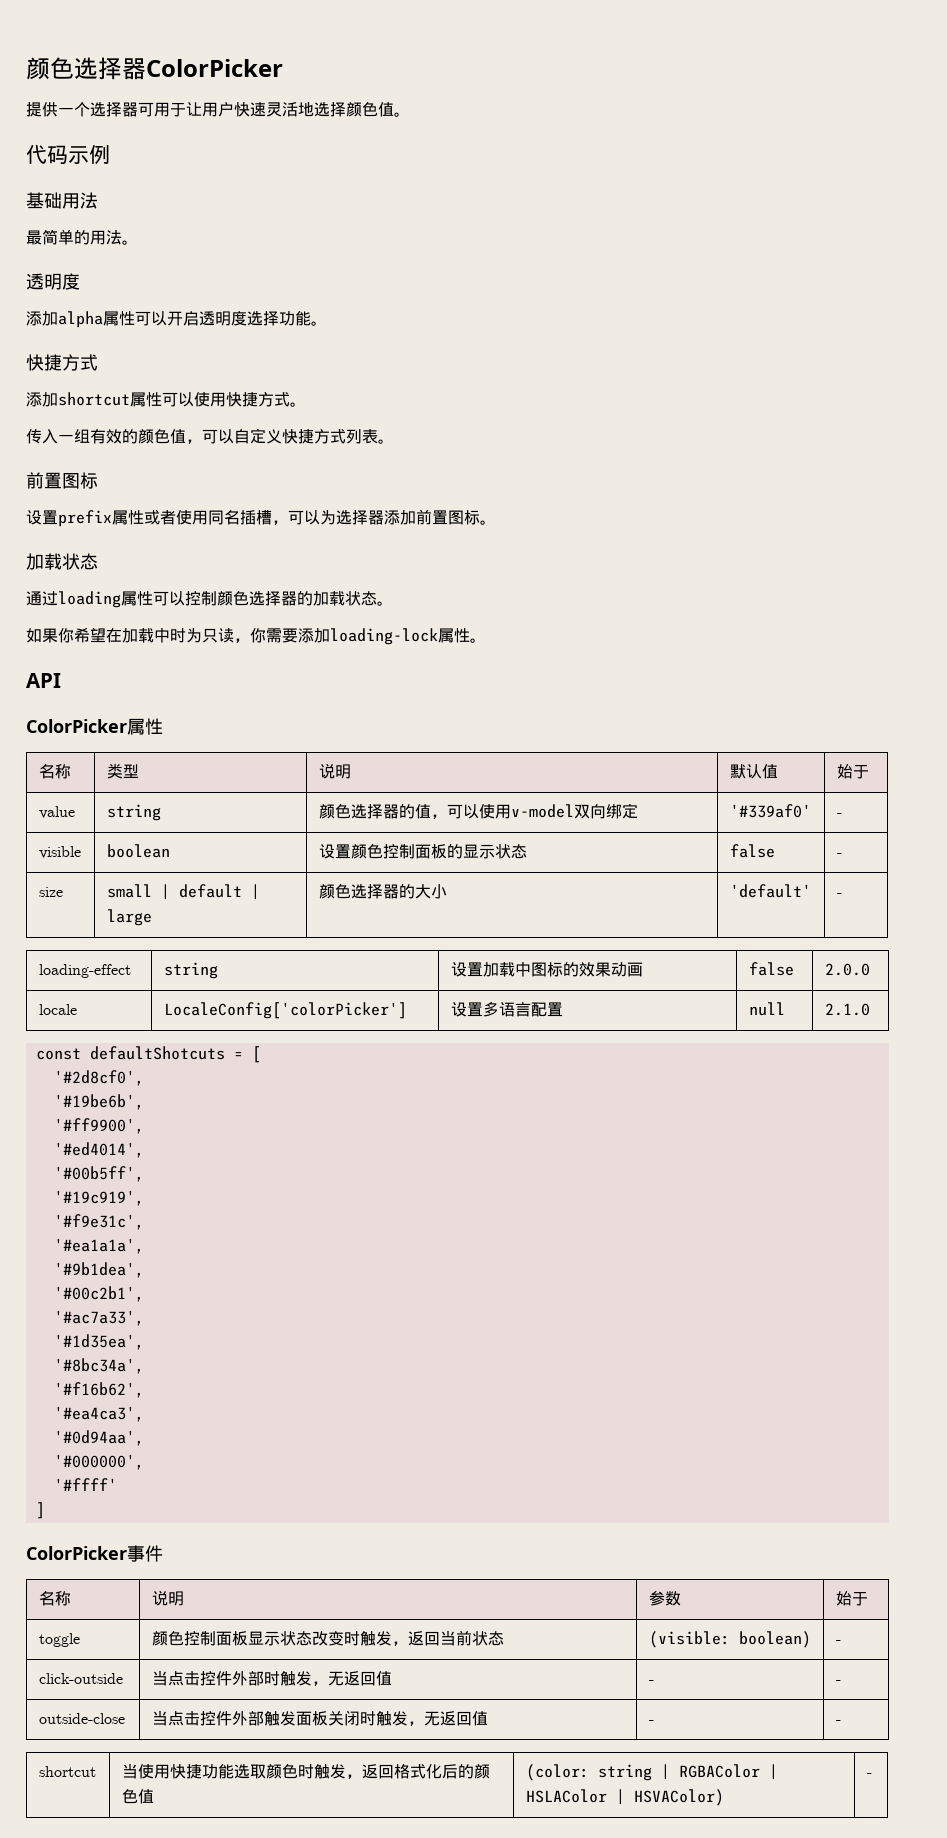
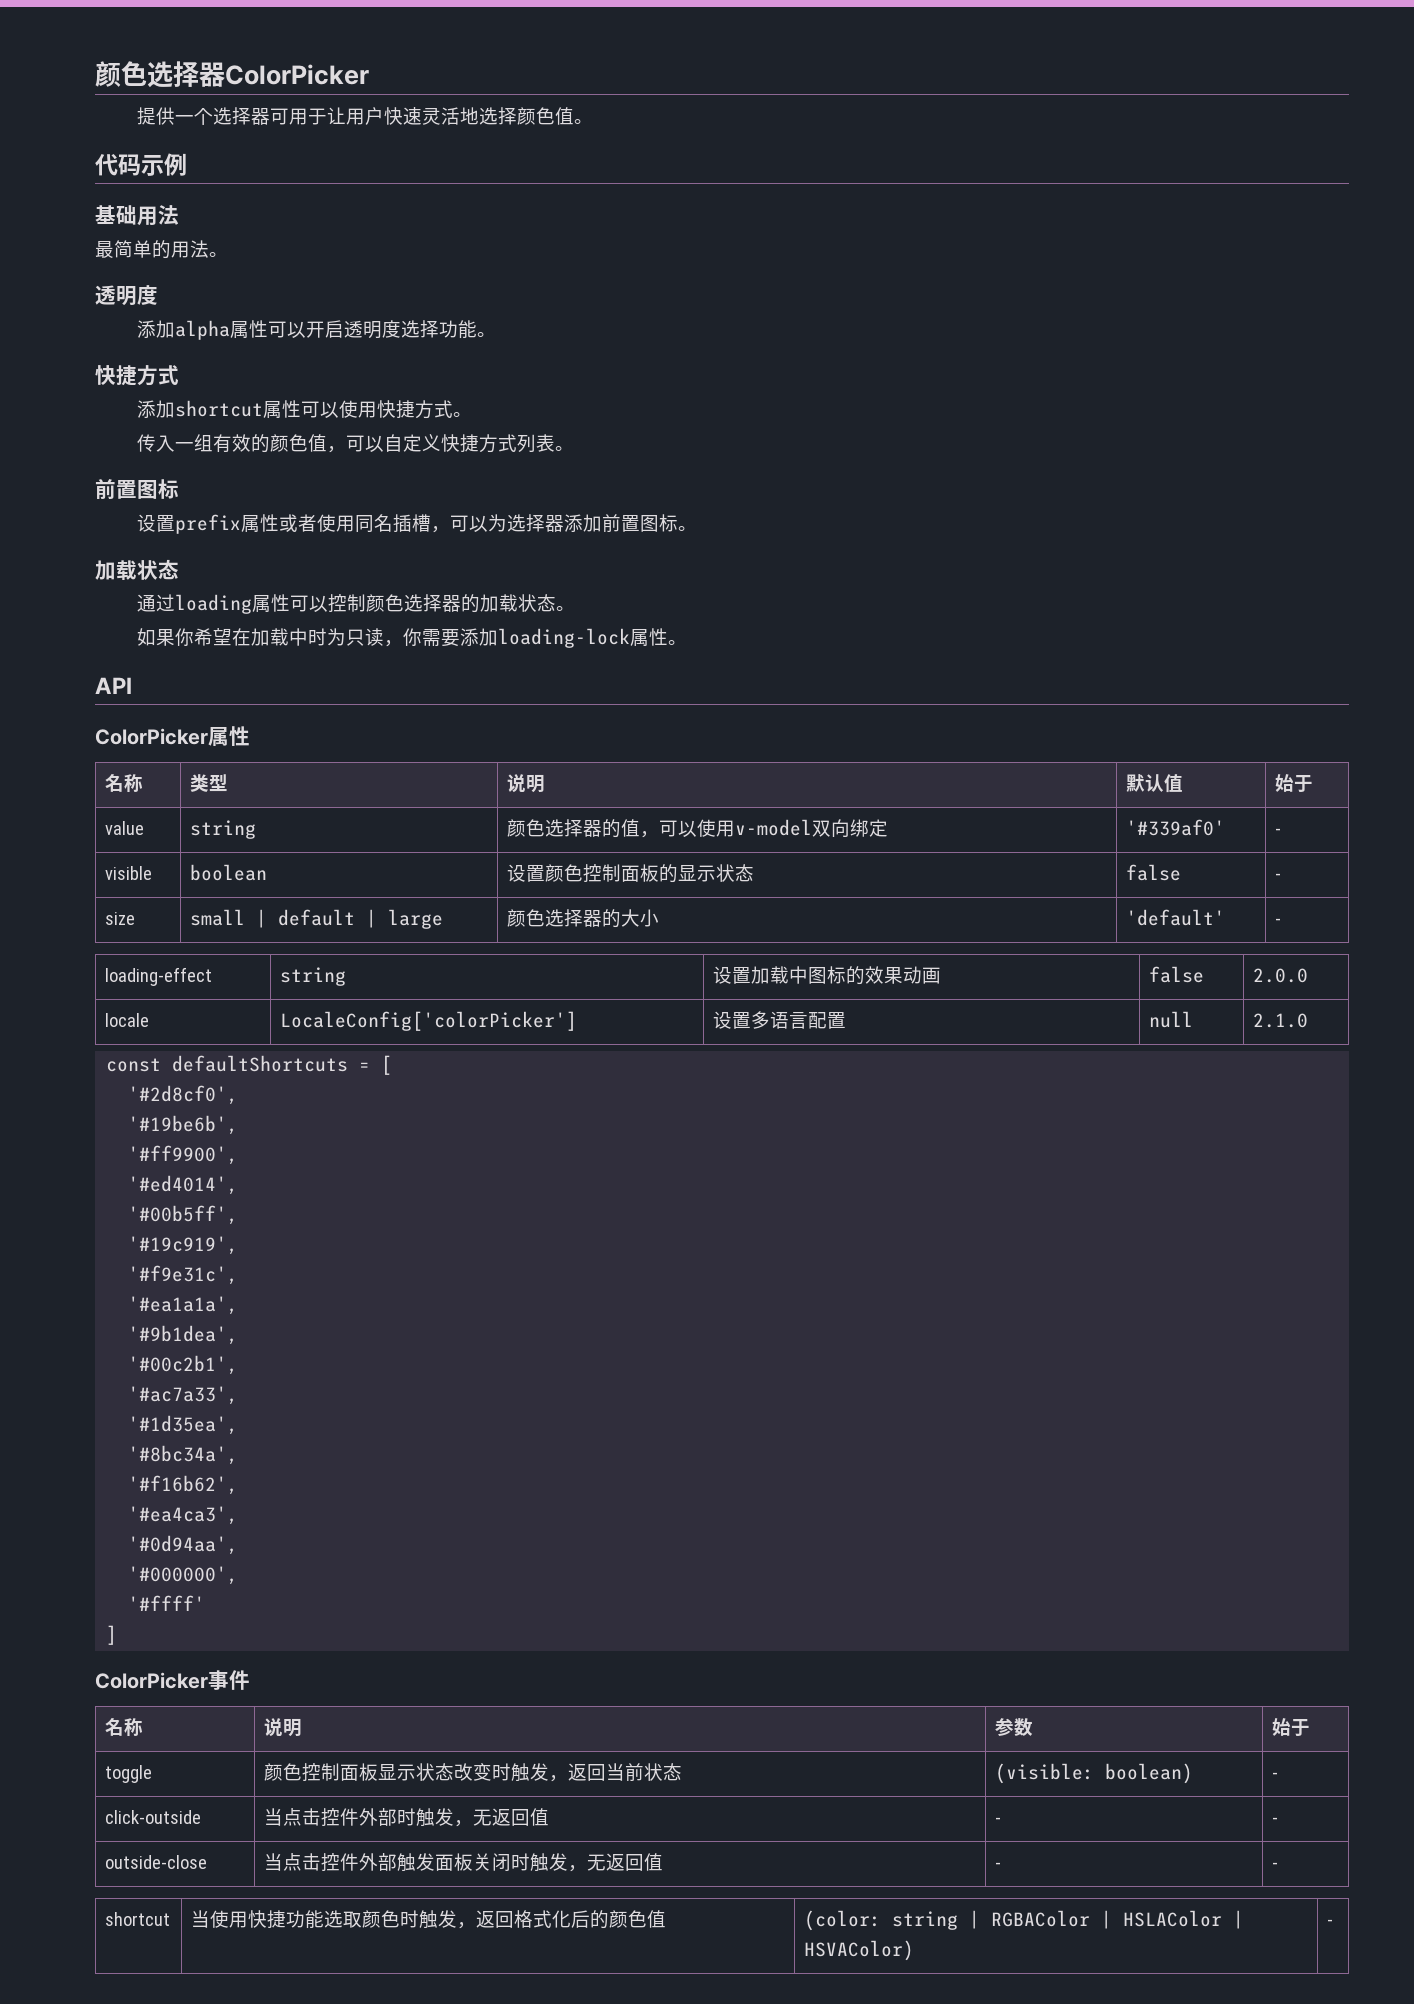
- const defaultShotcuts = [
+ const defaultShortcuts = [

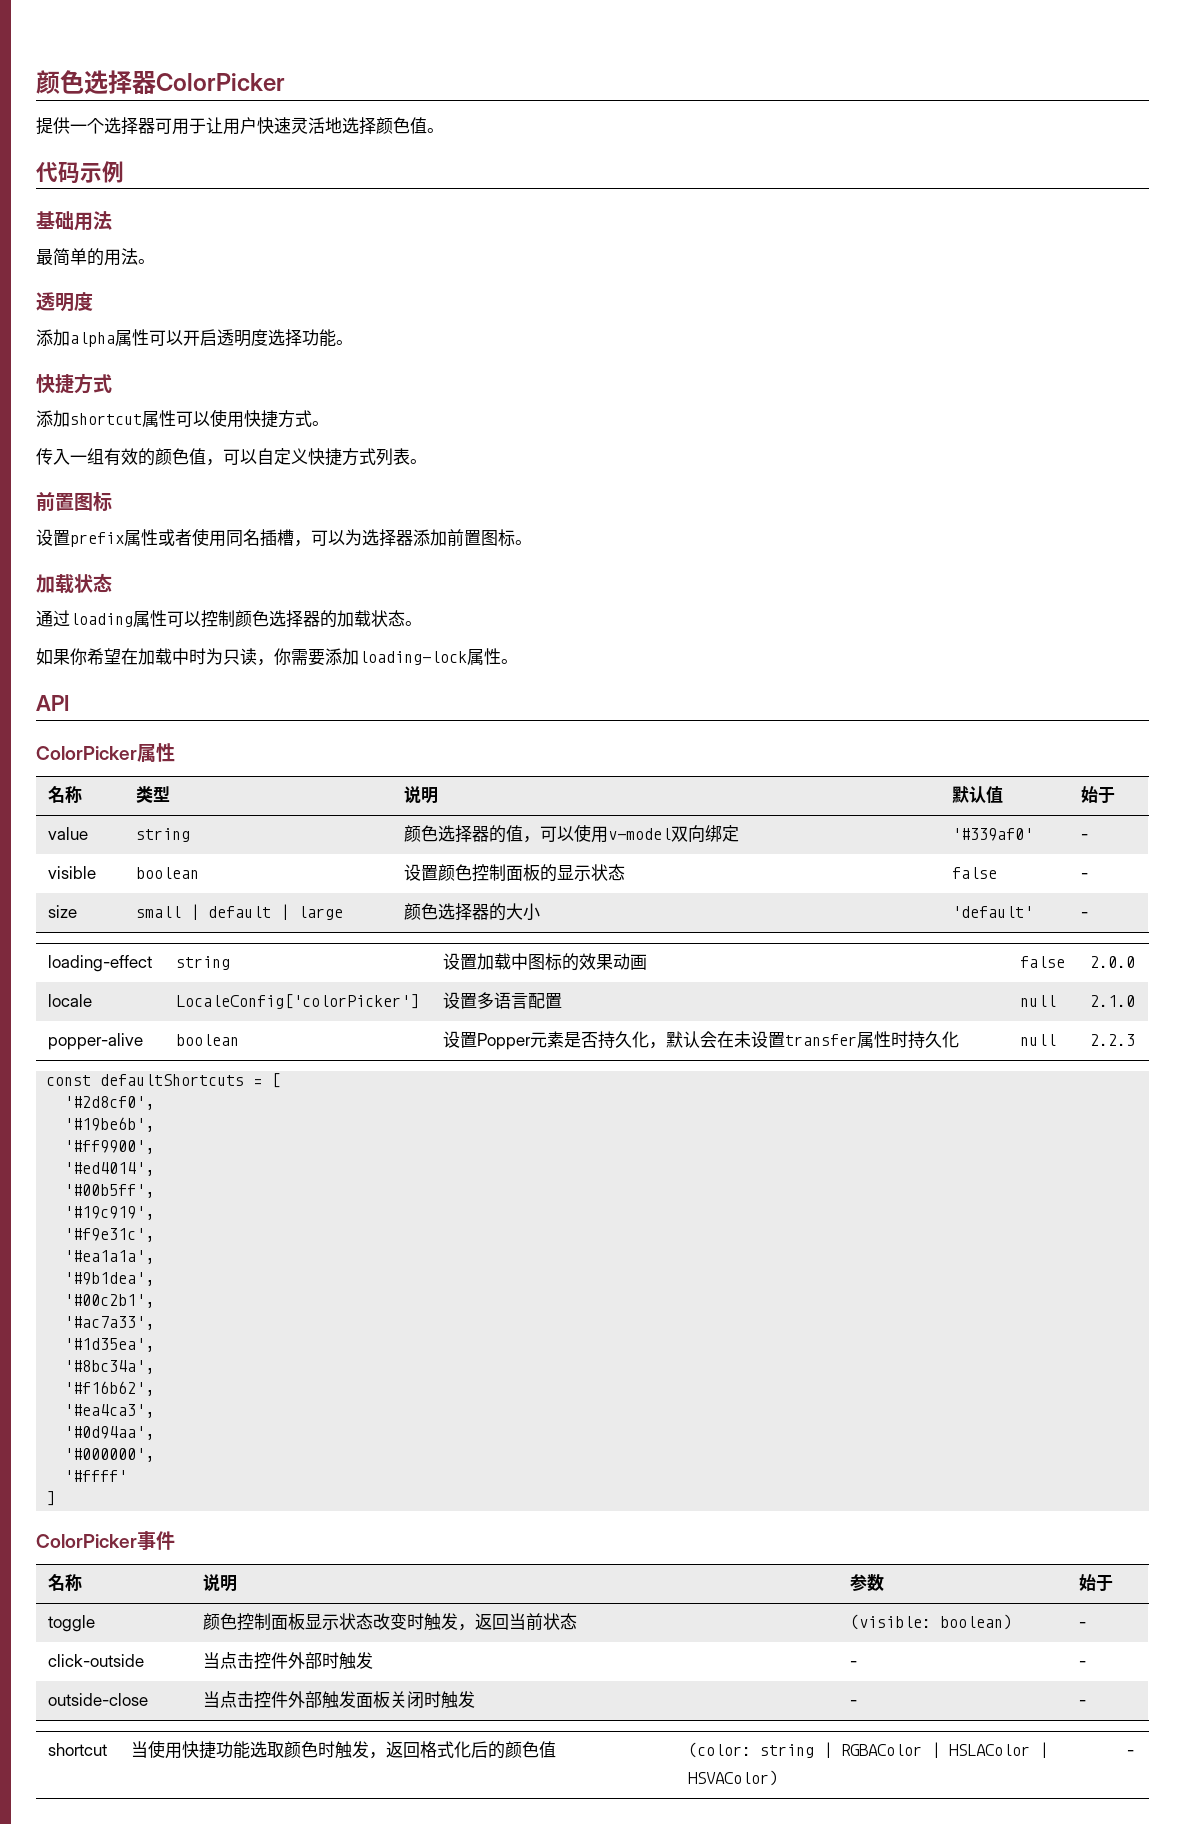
+ popper-alive | boolean | 设置Popper元素是否持久化，默认会在未设置transfer属性时持久化 | null | 2.2.3
- click-outside | 当点击控件外部时触发，无返回值 | - | -
+ click-outside | 当点击控件外部时触发 | - | -
- outside-close | 当点击控件外部触发面板关闭时触发，无返回值 | - | -
+ outside-close | 当点击控件外部触发面板关闭时触发 | - | -

